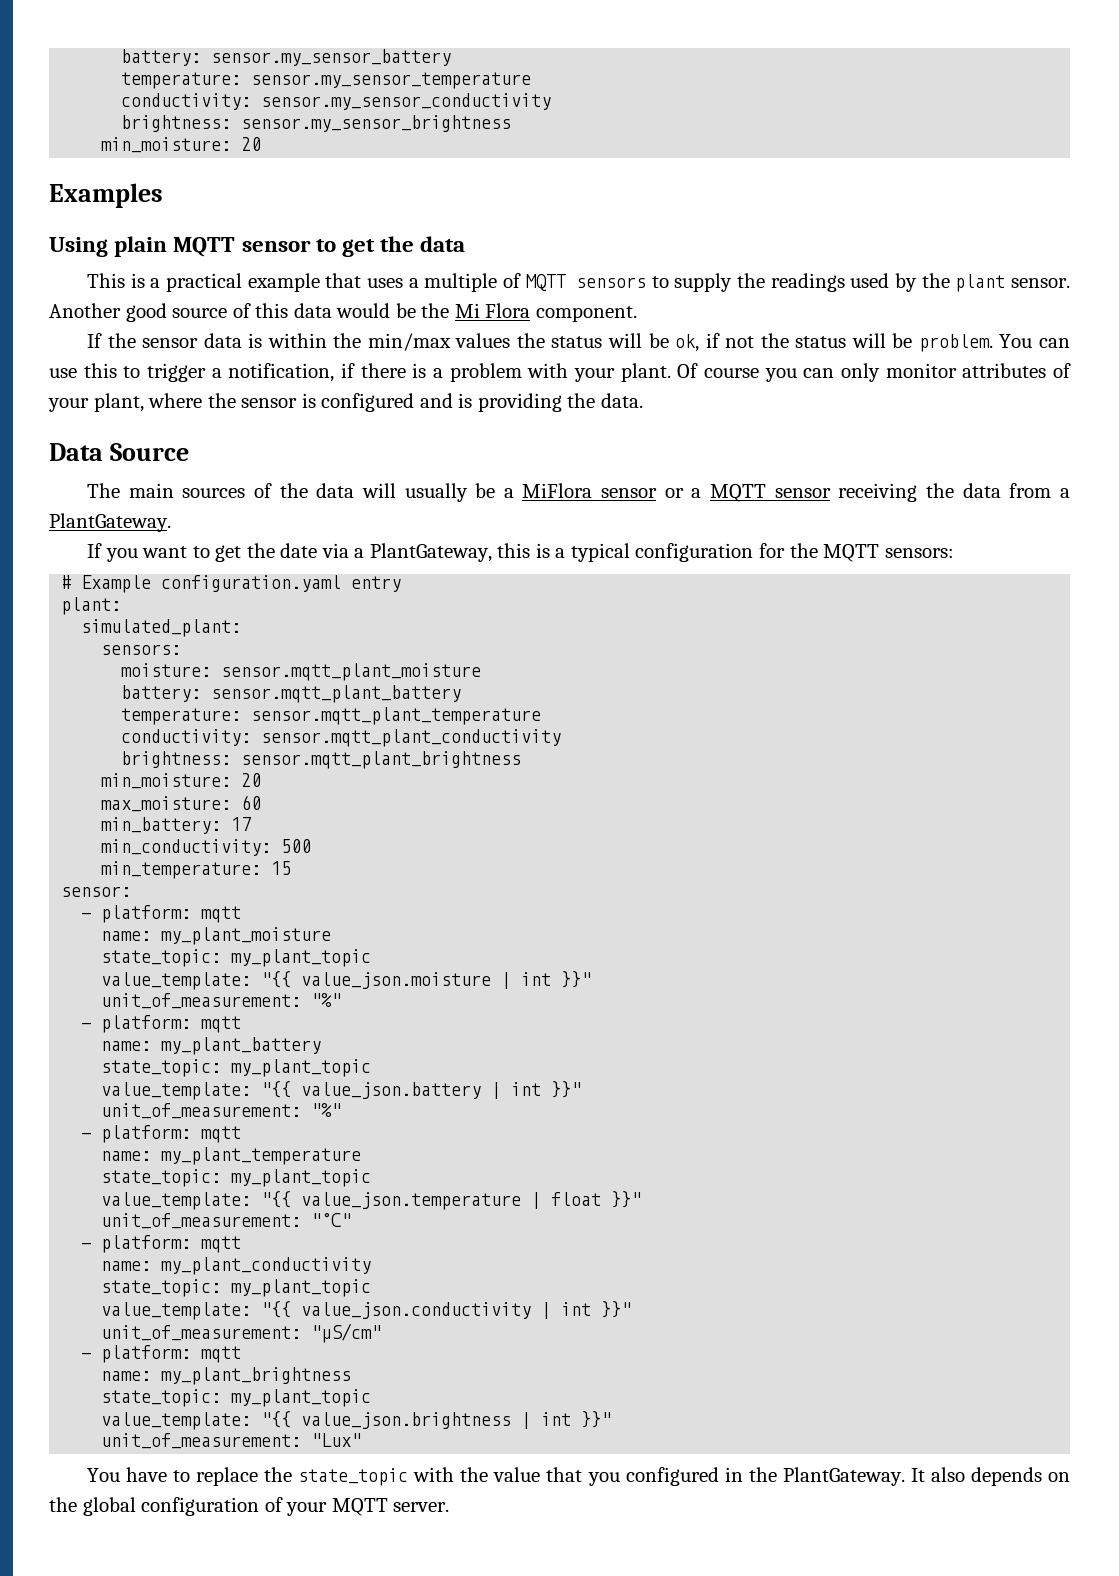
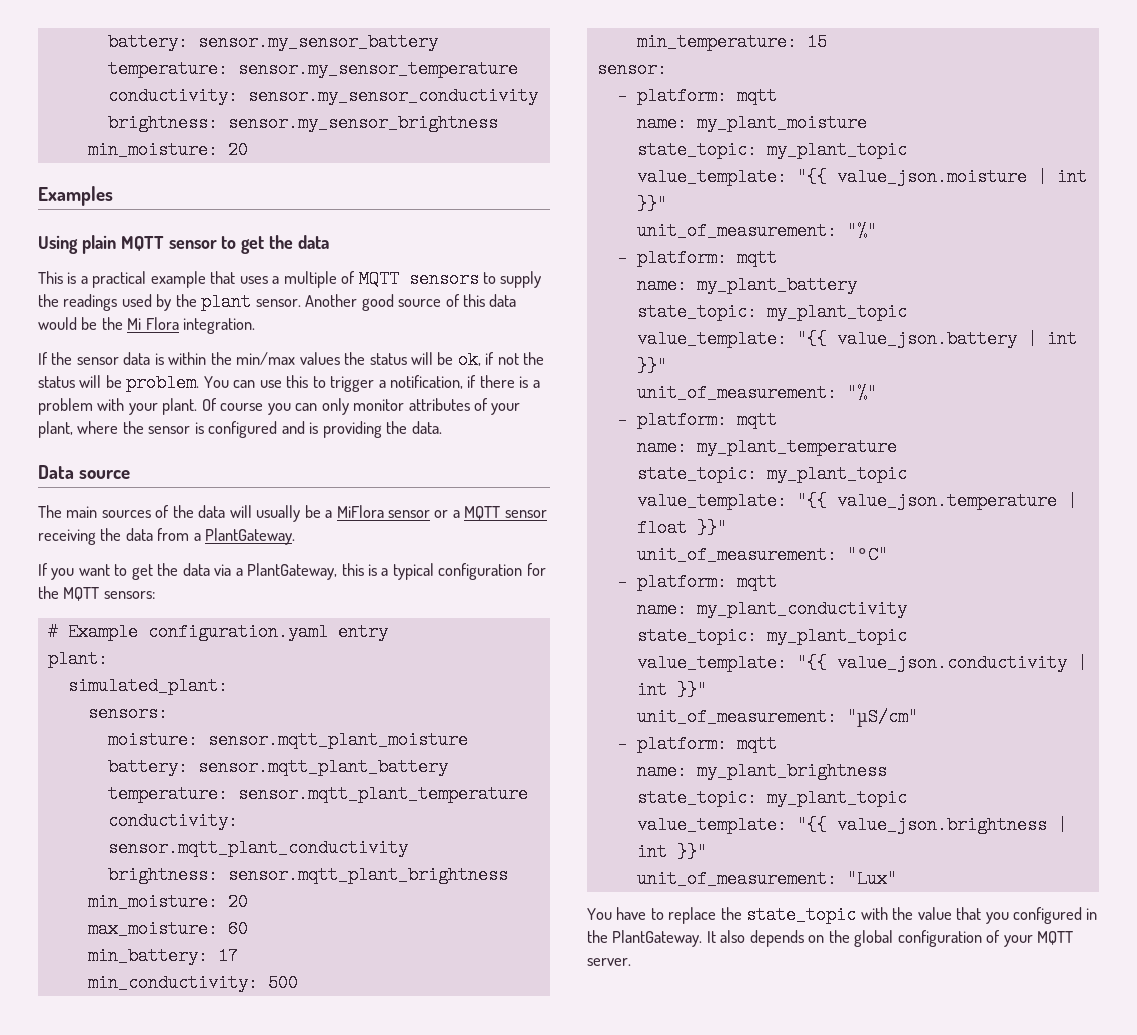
- Another good source of this data would be the Mi Flora component.
+ Another good source of this data would be the Mi Flora integration.
- Data Source
+ Data source
- If you want to get the date via a PlantGateway, this is a typical configuration for the MQTT sensors:
+ If you want to get the data via a PlantGateway, this is a typical configuration for the MQTT sensors:

